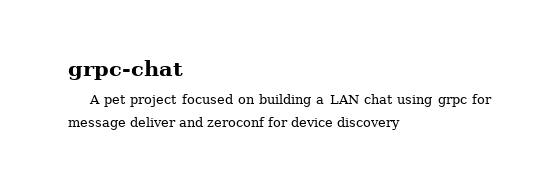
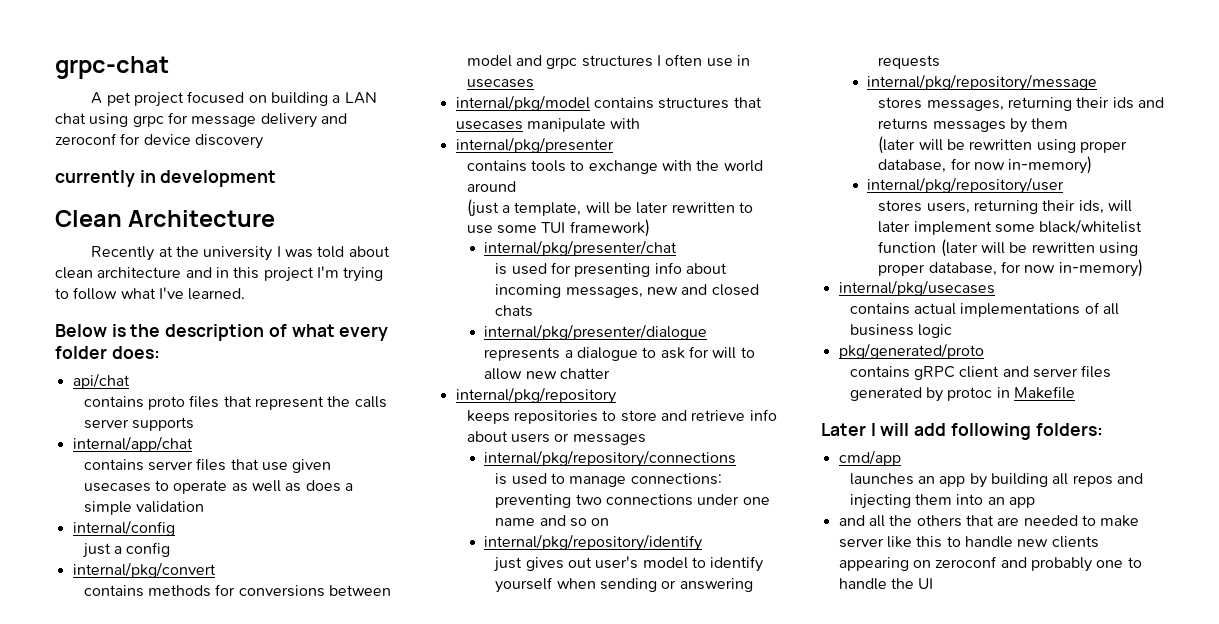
- A pet project focused on building a LAN chat using grpc for message deliver and zeroconf for device discovery
+ A pet project focused on building a LAN chat using grpc for message delivery and zeroconf for device discovery
+ currently in development
+ Clean Architecture
+ Recently at the university I was told about clean architecture and in this project I'm trying to follow what I've learned.
+ Below is the description of what every folder does:
+ api/chat
+ contains proto files that represent the calls server supports
+ internal/app/chat
+ contains server files that use given usecases to operate as well as does a simple validation
+ internal/config
+ just a config
+ internal/pkg/convert
+ contains methods for conversions between model and grpc structures I often use in usecases
+ internal/pkg/model contains structures that usecases manipulate with
+ internal/pkg/presenter
+ contains tools to exchange with the world around
+ (just a template, will be later rewritten to use some TUI framework)
+ internal/pkg/presenter/chat
+ is used for presenting info about incoming messages, new and closed chats
+ internal/pkg/presenter/dialogue represents a dialogue to ask for will to allow new chatter
+ internal/pkg/repository
+ keeps repositories to store and retrieve info about users or messages
+ internal/pkg/repository/connections
+ is used to manage connections: preventing two connections under one name and so on
+ internal/pkg/repository/identify
+ just gives out user's model to identify yourself when sending or answering requests
+ internal/pkg/repository/message
+ stores messages, returning their ids and returns messages by them
+ (later will be rewritten using proper database, for now in-memory)
+ internal/pkg/repository/user
+ stores users, returning their ids, will later implement some black/whitelist function (later will be rewritten using proper database, for now in-memory)
+ internal/pkg/usecases
+ contains actual implementations of all business logic
+ pkg/generated/proto
+ contains gRPC client and server files generated by protoc in Makefile
+ Later I will add following folders:
+ cmd/app
+ launches an app by building all repos and injecting them into an app
+ and all the others that are needed to make server like this to handle new clients appearing on zeroconf and probably one to handle the UI

